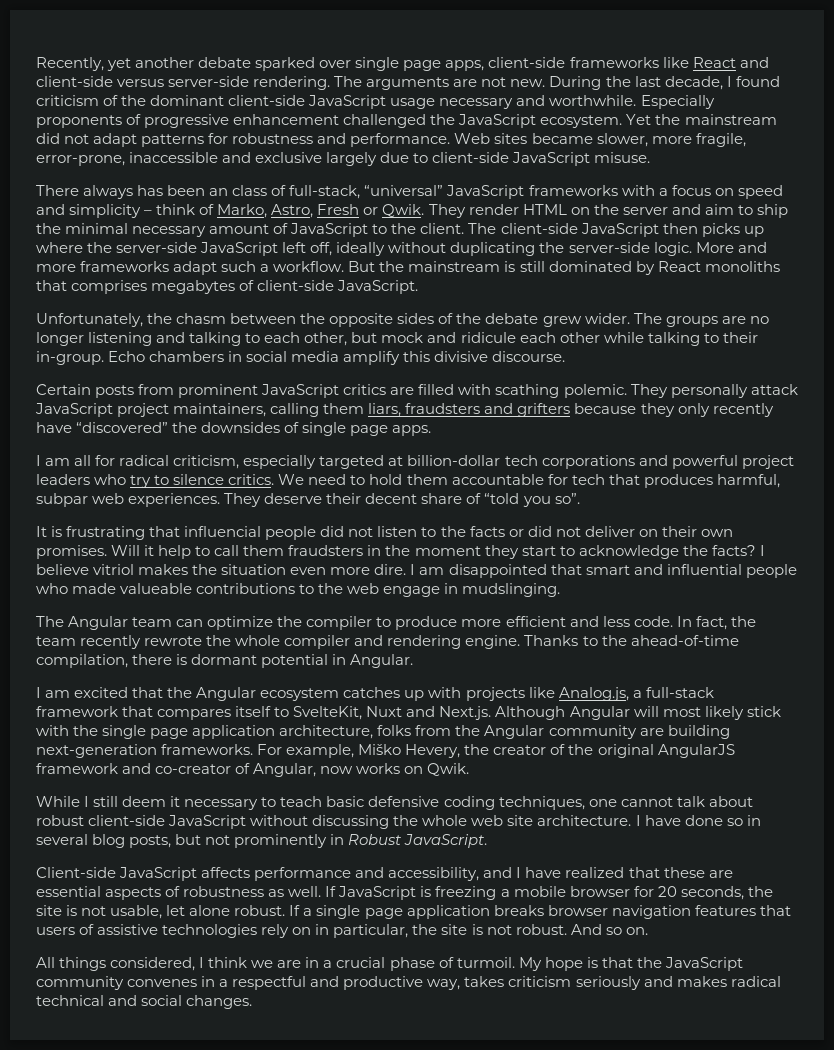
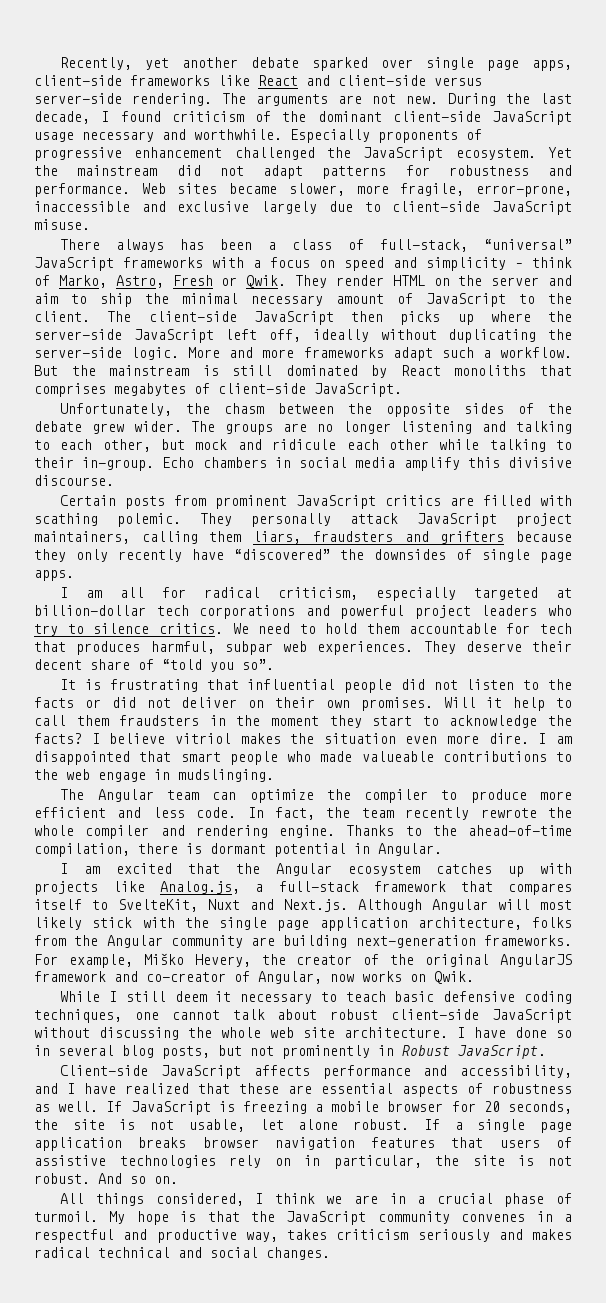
- There always has been an class of full-stack, “universal” JavaScript frameworks with a focus on speed and simplicity – think of Marko, Astro, Fresh or Qwik.
+ There always has been a class of full-stack, “universal” JavaScript frameworks with a focus on speed and simplicity – think of Marko, Astro, Fresh or Qwik.
- It is frustrating that influencial people did not listen to the facts or did not deliver on their own promises.
+ It is frustrating that influential people did not listen to the facts or did not deliver on their own promises.
- I am disappointed that smart and influential people who made valueable contributions to the web engage in mudslinging.
+ I am disappointed that smart people who made valueable contributions to the web engage in mudslinging.

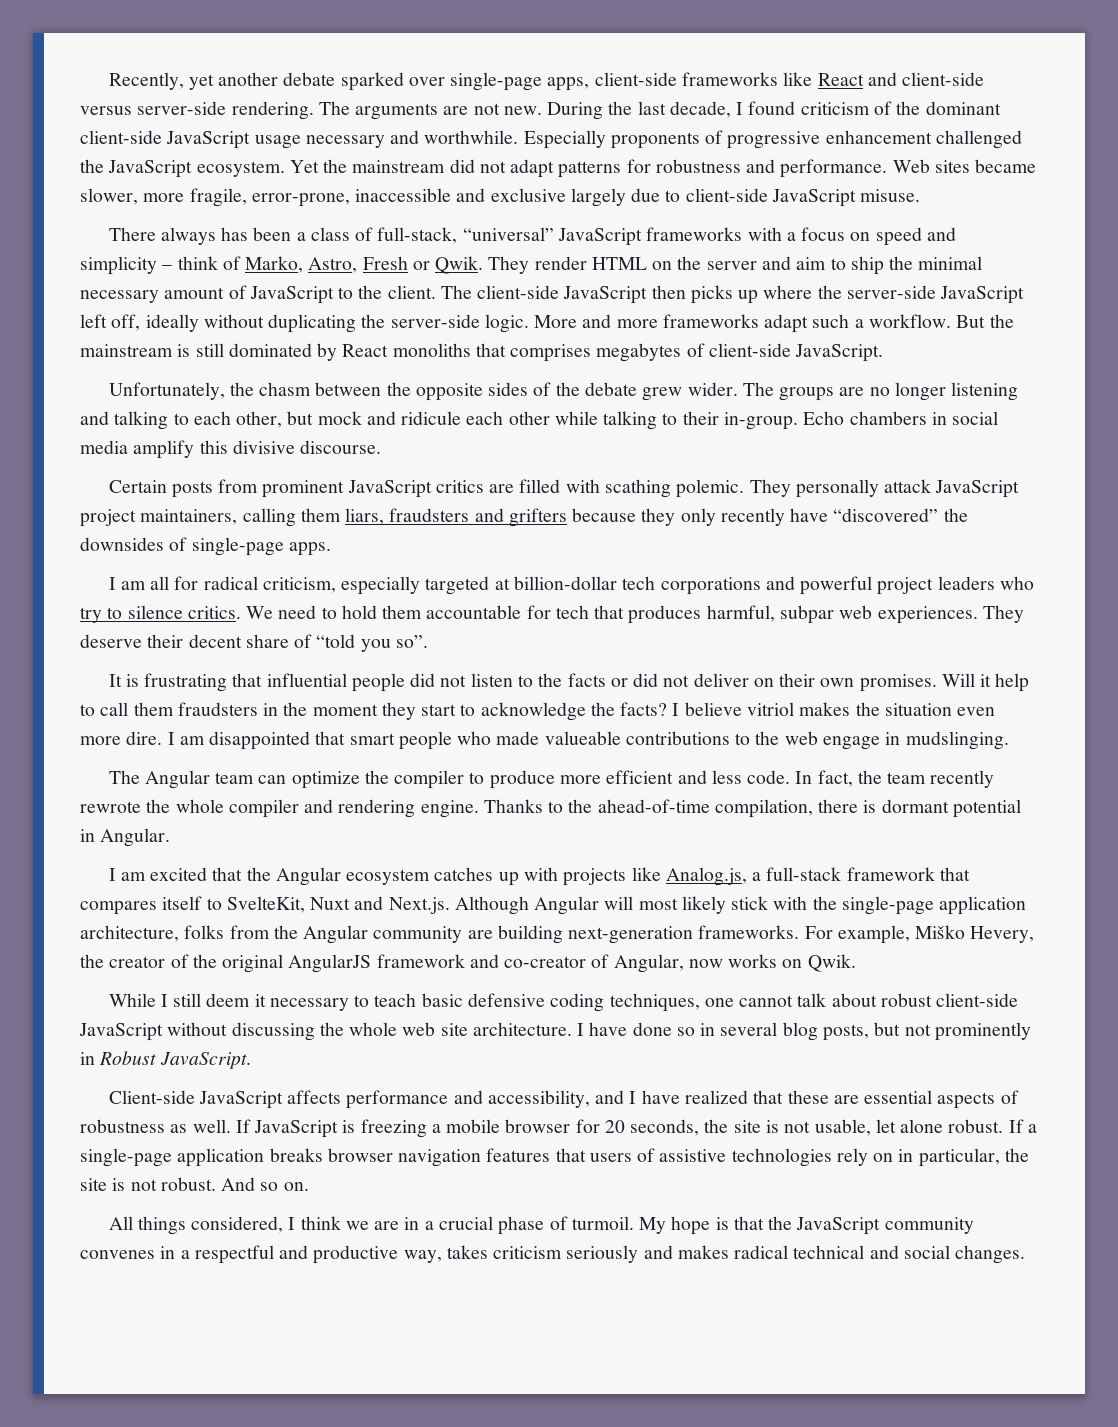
- Recently, yet another debate sparked over single page apps, client-side frameworks like React and client-side versus server-side rendering.
+ Recently, yet another debate sparked over single-page apps, client-side frameworks like React and client-side versus server-side rendering.
- They personally attack JavaScript project maintainers, calling them liars, fraudsters and grifters because they only recently have “discovered” the downsides of single page apps.
+ They personally attack JavaScript project maintainers, calling them liars, fraudsters and grifters because they only recently have “discovered” the downsides of single-page apps.
- I am excited that the Angular ecosystem catches up with projects like Analog.js, a full-stack framework that compares itself to SvelteKit, Nuxt and Next.js. Although Angular will most likely stick with the single page application architecture, folks from the Angular community are building next-generation frameworks.
+ I am excited that the Angular ecosystem catches up with projects like Analog.js, a full-stack framework that compares itself to SvelteKit, Nuxt and Next.js. Although Angular will most likely stick with the single-page application architecture, folks from the Angular community are building next-generation frameworks.
- If a single page application breaks browser navigation features that users of assistive technologies rely on in particular, the site is not robust.
+ If a single-page application breaks browser navigation features that users of assistive technologies rely on in particular, the site is not robust.

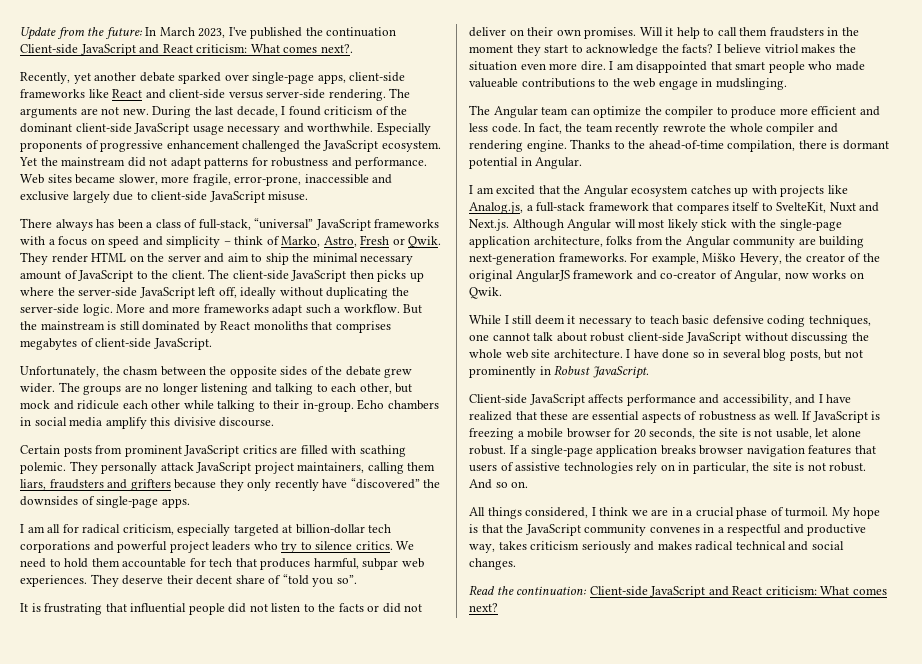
+ Update from the future: In March 2023, I've published the continuation Client-side JavaScript and React criticism: What comes next?.
+ Read the continuation: Client-side JavaScript and React criticism: What comes next?

